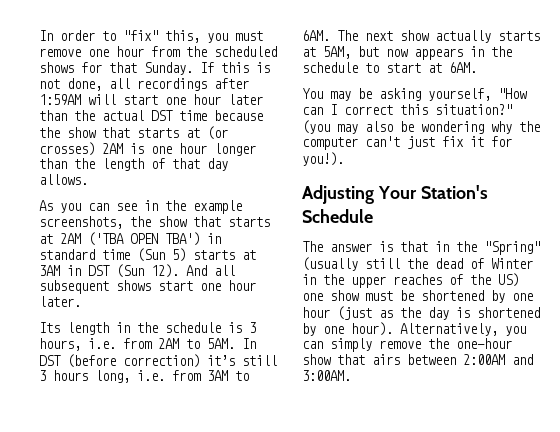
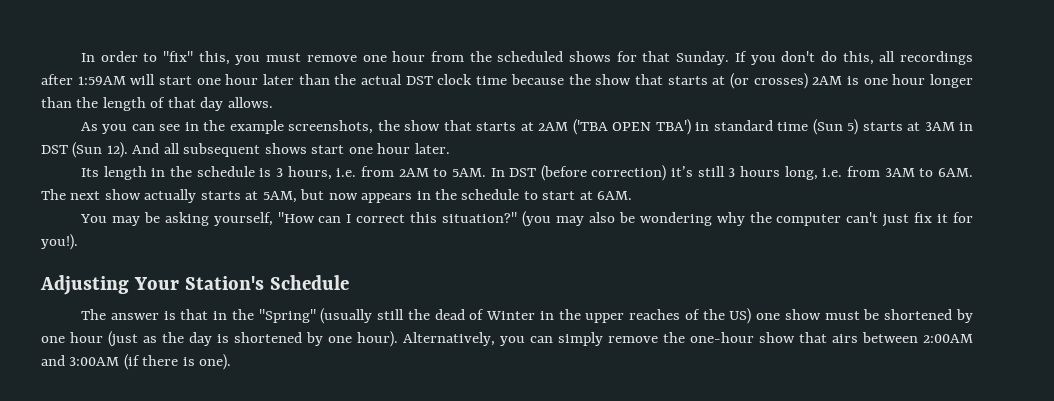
- If this is not done, all recordings after 1:59AM will start one hour later than the actual DST time because the show that starts at (or crosses) 2AM is one hour longer than the length of that day allows.
+ If you don't do this, all recordings after 1:59AM will start one hour later than the actual DST clock time because the show that starts at (or crosses) 2AM is one hour longer than the length of that day allows.
- Alternatively, you can simply remove the one-hour show that airs between 2:00AM and 3:00AM.
+ Alternatively, you can simply remove the one-hour show that airs between 2:00AM and 3:00AM (if there is one).

